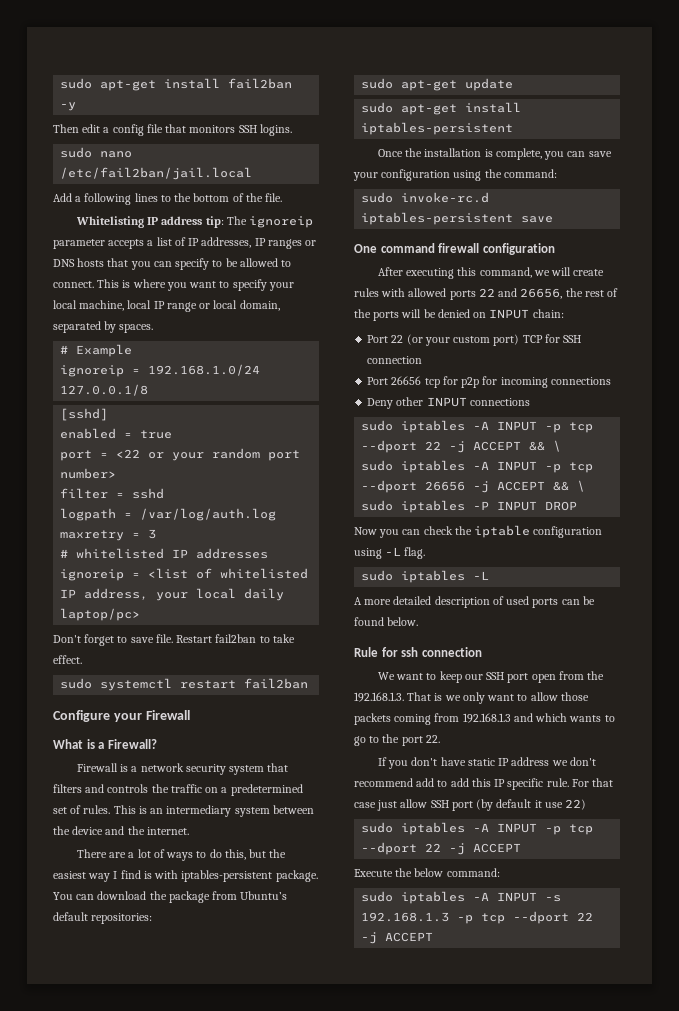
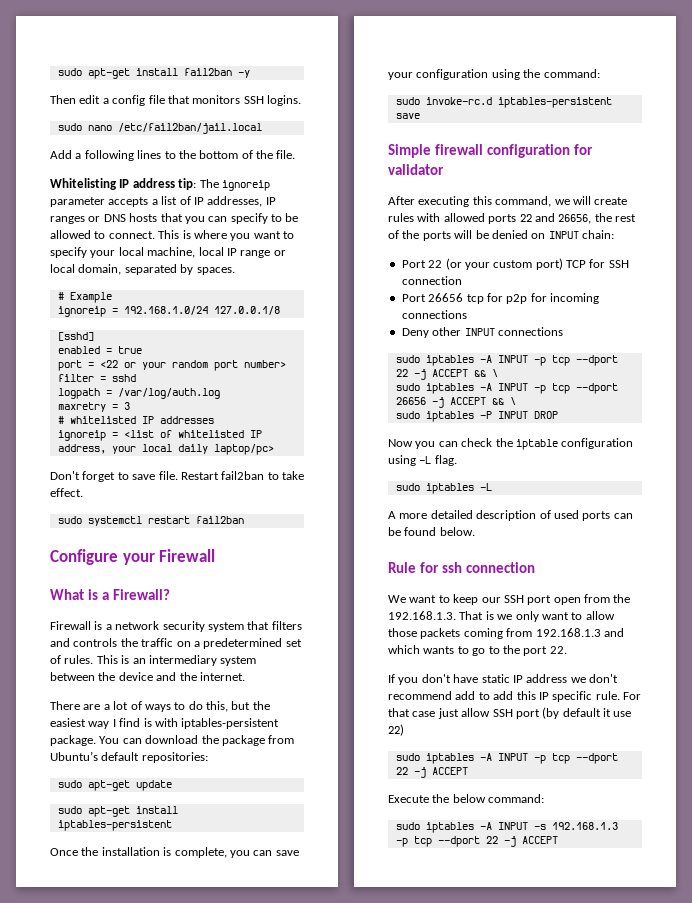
- One command firewall configuration
+ Simple firewall configuration for validator

